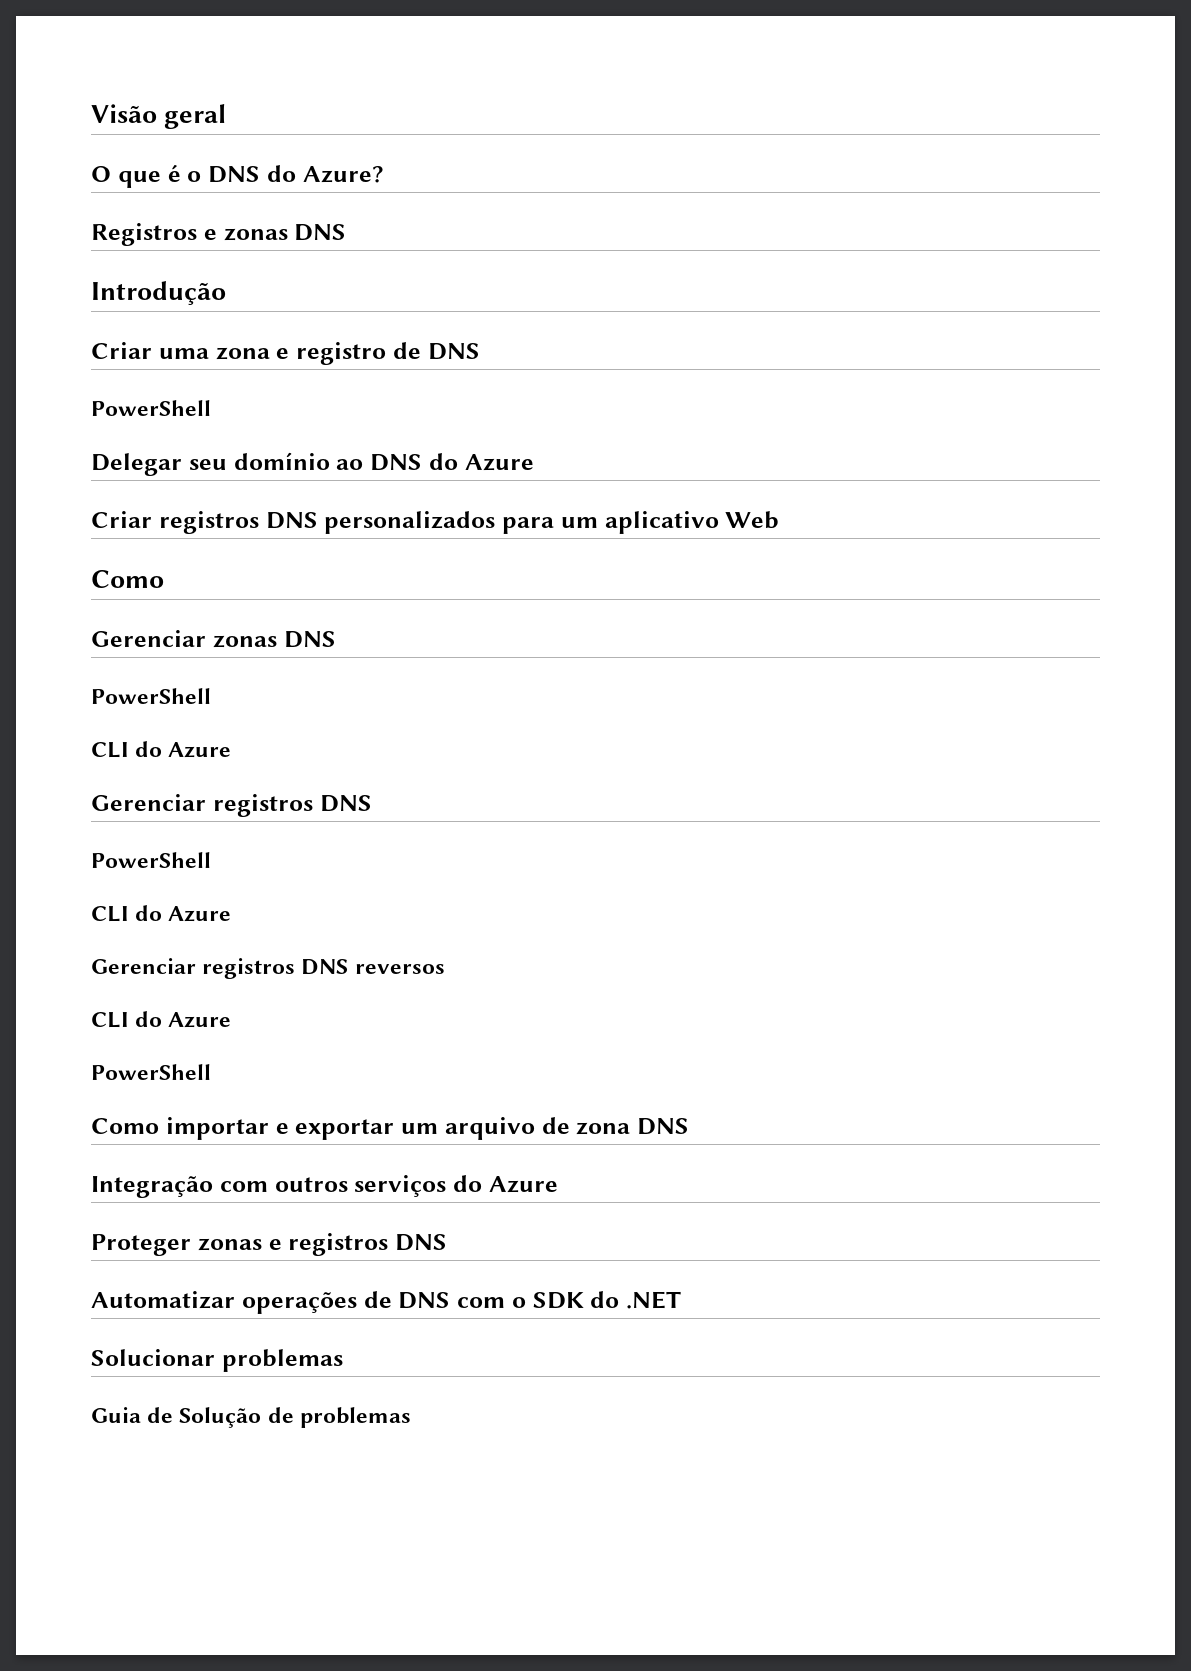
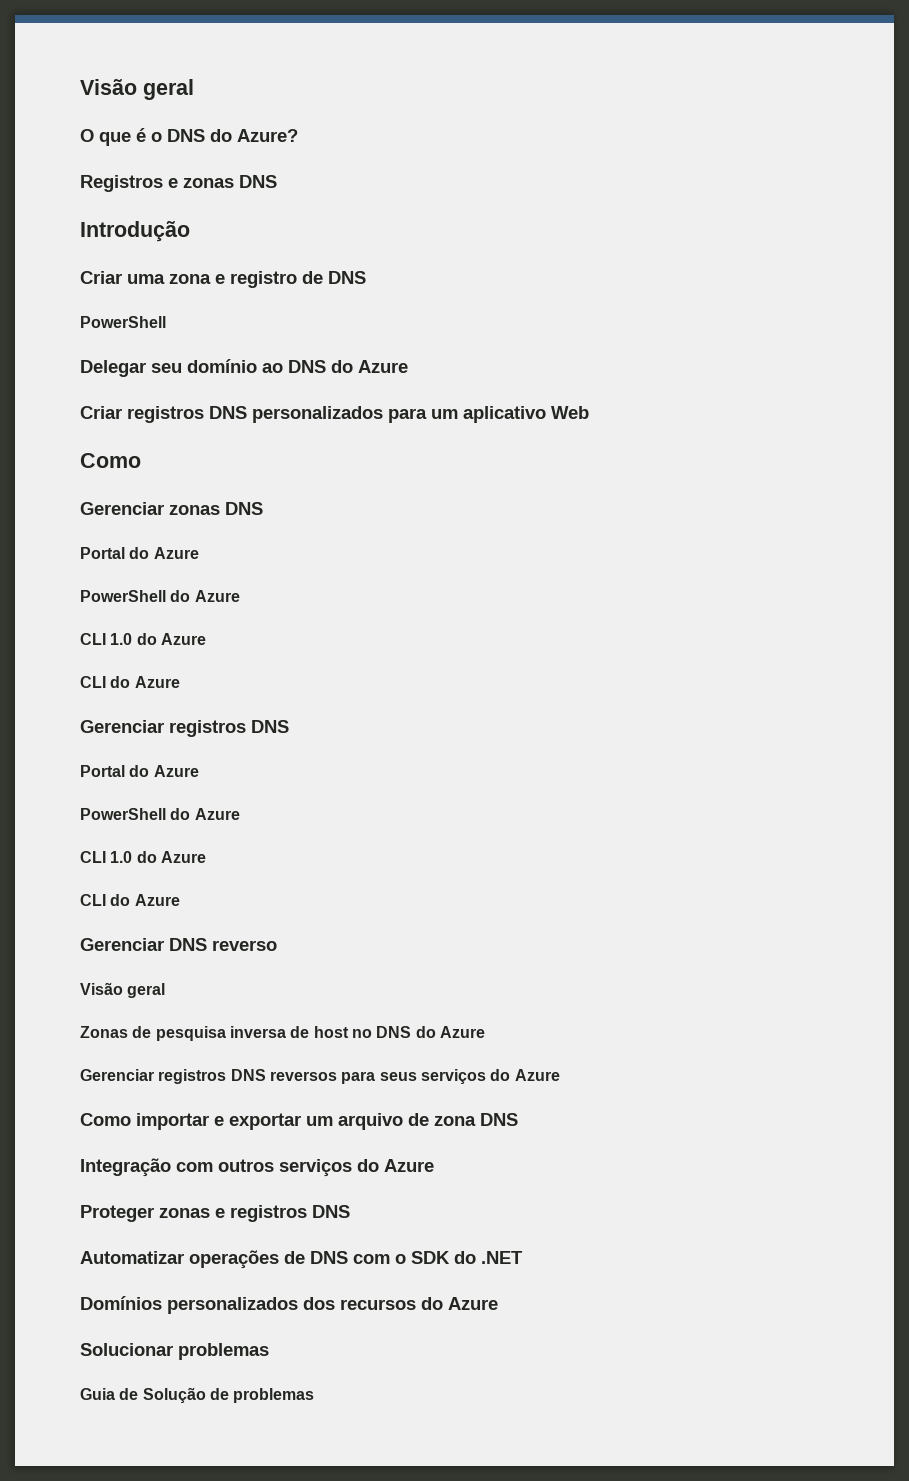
  Gerenciar zonas DNS
- PowerShell
+ Portal do Azure
+ PowerShell do Azure
+ CLI 1.0 do Azure
  CLI do Azure
  Gerenciar registros DNS
- PowerShell
+ Portal do Azure
+ PowerShell do Azure
+ CLI 1.0 do Azure
  CLI do Azure
+ Gerenciar DNS reverso
+ Visão geral
+ Zonas de pesquisa inversa de host no DNS do Azure
- Gerenciar registros DNS reversos
- CLI do Azure
- PowerShell
+ Gerenciar registros DNS reversos para seus serviços do Azure
+ Domínios personalizados dos recursos do Azure

